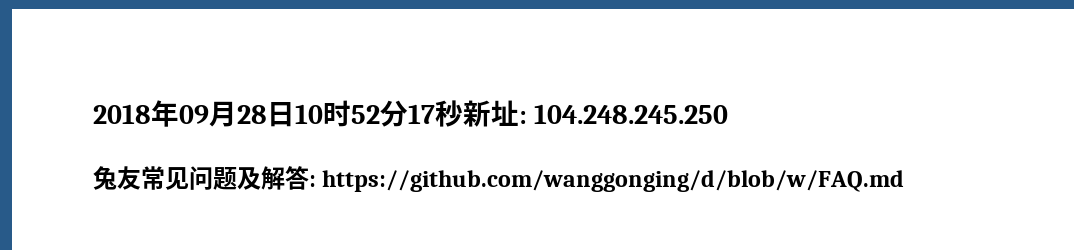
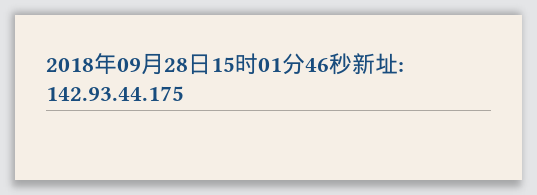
- 2018年09月28日10时52分17秒新址: 104.248.245.250
- 兔友常见问题及解答: https://github.com/wanggonging/d/blob/w/FAQ.md
+ 2018年09月28日15时01分46秒新址: 142.93.44.175

